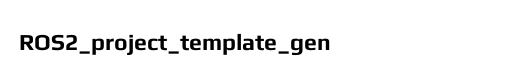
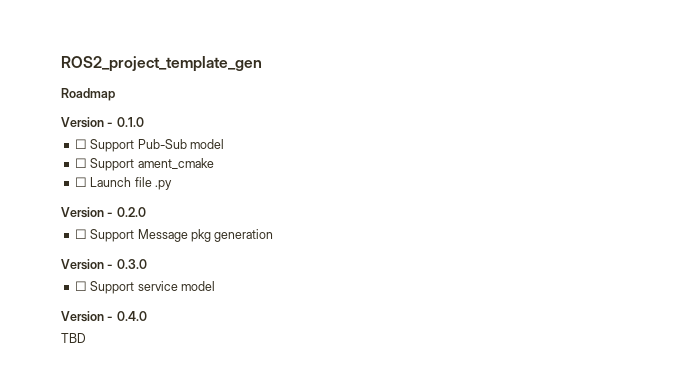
+ Roadmap
+ Version - 0.1.0
+ ☐ Support Pub-Sub model
+ ☐ Support ament_cmake
+ ☐ Launch file .py
+ Version - 0.2.0
+ ☐ Support Message pkg generation
+ Version - 0.3.0
+ ☐ Support service model
+ Version - 0.4.0
+ TBD

